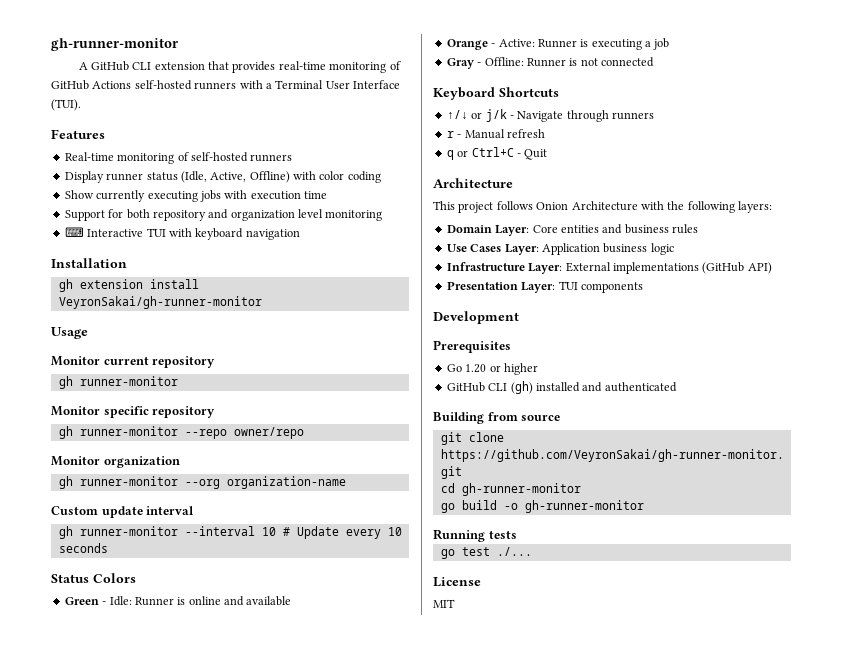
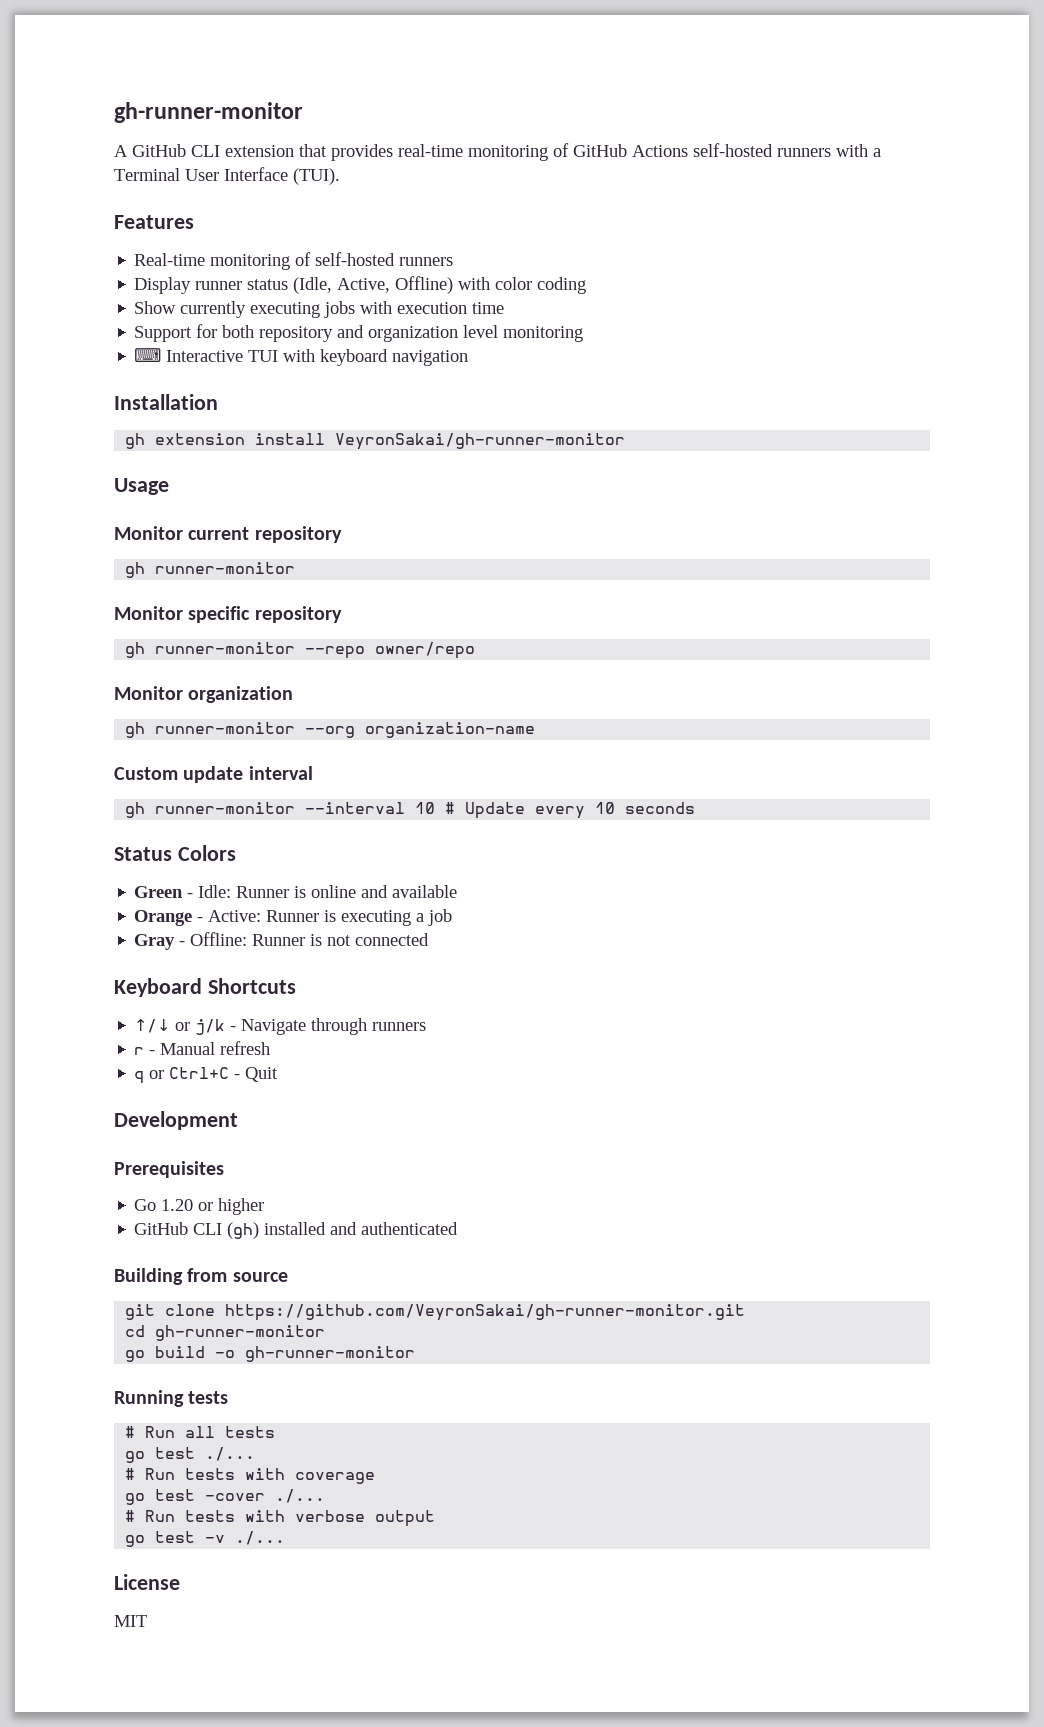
  q or Ctrl+C - Quit
- Architecture
- This project follows Onion Architecture with the following layers:
- Domain Layer: Core entities and business rules
- Use Cases Layer: Application business logic
- Infrastructure Layer: External implementations (GitHub API)
- Presentation Layer: TUI components
+ # Run all tests
+ # Run tests with coverage
+ go test -cover ./...
+ # Run tests with verbose output
+ go test -v ./...

